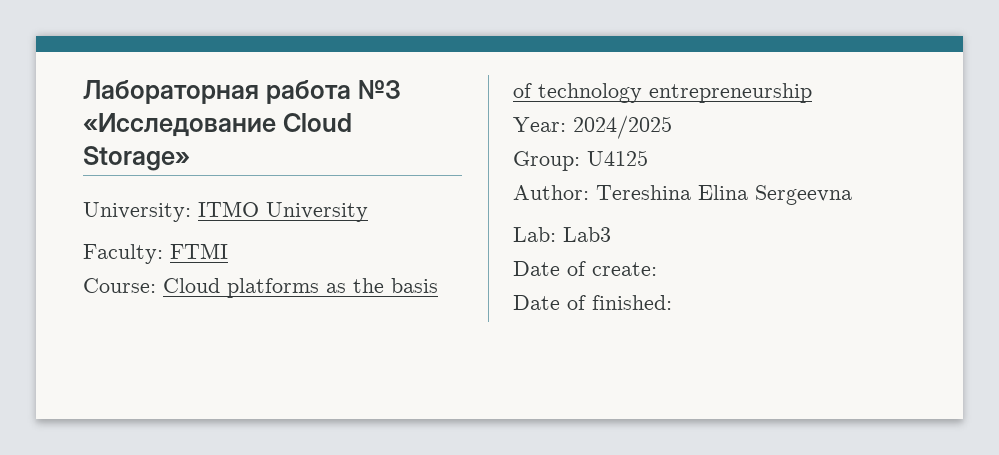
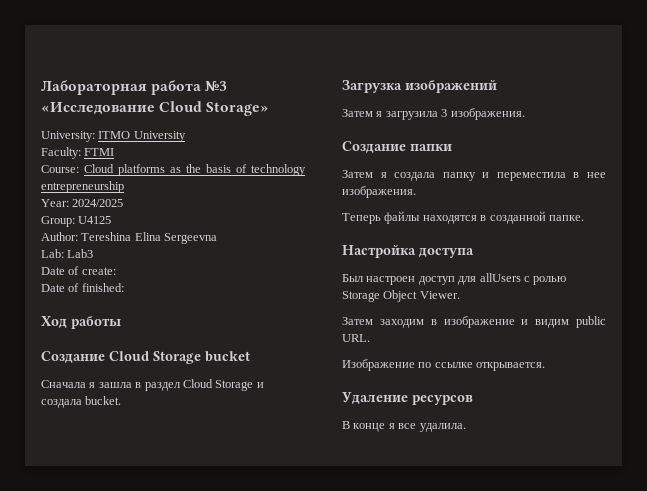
+ Ход работы
+ Создание Cloud Storage bucket
+ Сначала я зашла в раздел Cloud Storage и создала bucket.
+ Загрузка изображений
+ Затем я загрузила 3 изображения.
+ Создание папки
+ Затем я создала папку и переместила в нее изображения.
+ Теперь файлы находятся в созданной папке.
+ Настройка доступа
+ Был настроен доступ для allUsers с ролью Storage Object Viewer.
+ Затем заходим в изображение и видим public URL.
+ Изображение по ссылке открывается.
+ Удаление ресурсов
+ В конце я все удалила.

